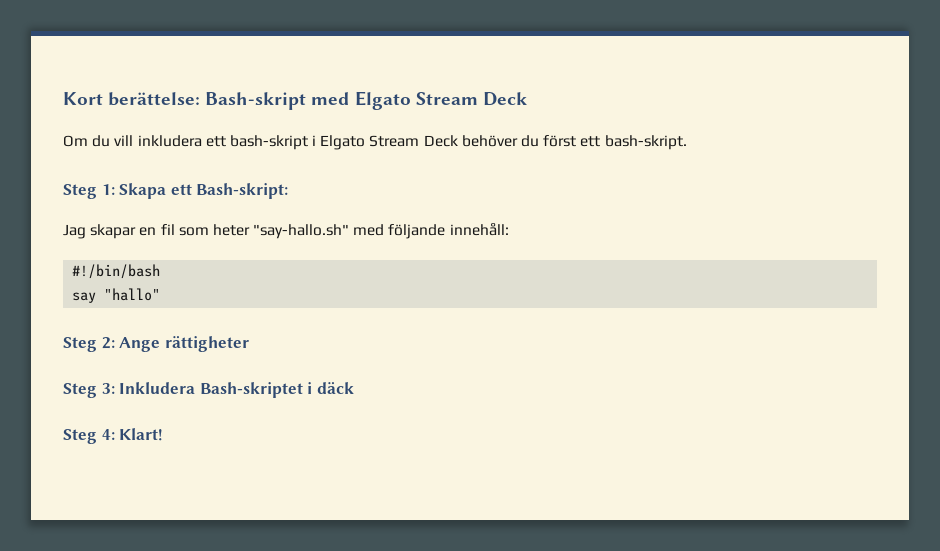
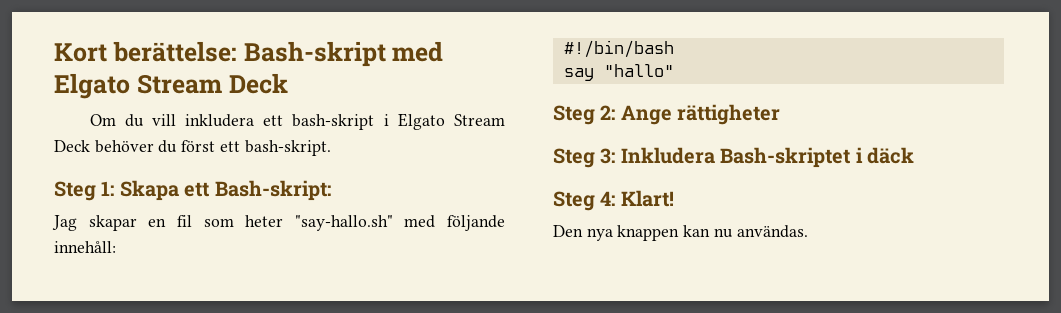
+ Den nya knappen kan nu användas.

